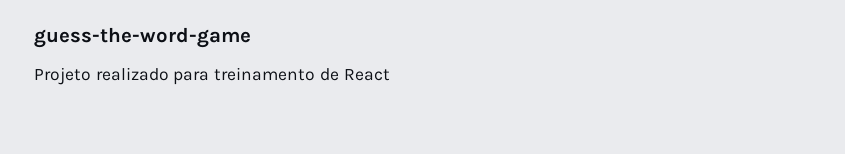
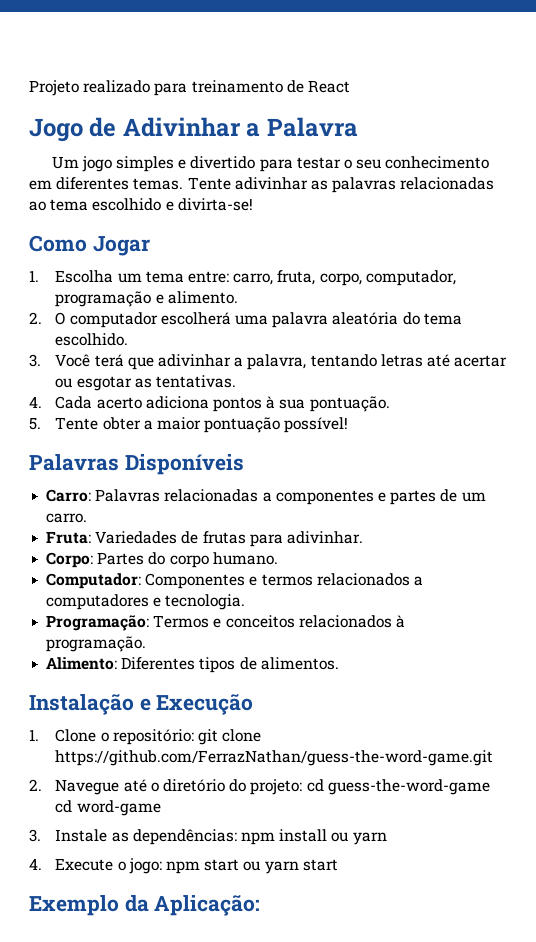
- guess-the-word-game
+ Jogo de Adivinhar a Palavra
+ Um jogo simples e divertido para testar o seu conhecimento em diferentes temas. Tente adivinhar as palavras relacionadas ao tema escolhido e divirta-se!
+ Como Jogar
+ 1. Escolha um tema entre: carro, fruta, corpo, computador, programação e alimento.
+ 2. O computador escolherá uma palavra aleatória do tema escolhido.
+ 3. Você terá que adivinhar a palavra, tentando letras até acertar ou esgotar as tentativas.
+ 4. Cada acerto adiciona pontos à sua pontuação.
+ 5. Tente obter a maior pontuação possível!
+ Palavras Disponíveis
+ Carro: Palavras relacionadas a componentes e partes de um carro.
+ Fruta: Variedades de frutas para adivinhar.
+ Corpo: Partes do corpo humano.
+ Computador: Componentes e termos relacionados a computadores e tecnologia.
+ Programação: Termos e conceitos relacionados à programação.
+ Alimento: Diferentes tipos de alimentos.
+ Instalação e Execução
+ 1. Clone o repositório: git clone https://github.com/FerrazNathan/guess-the-word-game.git
+ 2. Navegue até o diretório do projeto: cd guess-the-word-game cd word-game
+ 3. Instale as dependências: npm install ou yarn
+ 4. Execute o jogo: npm start ou yarn start
+ Exemplo da Aplicação:

